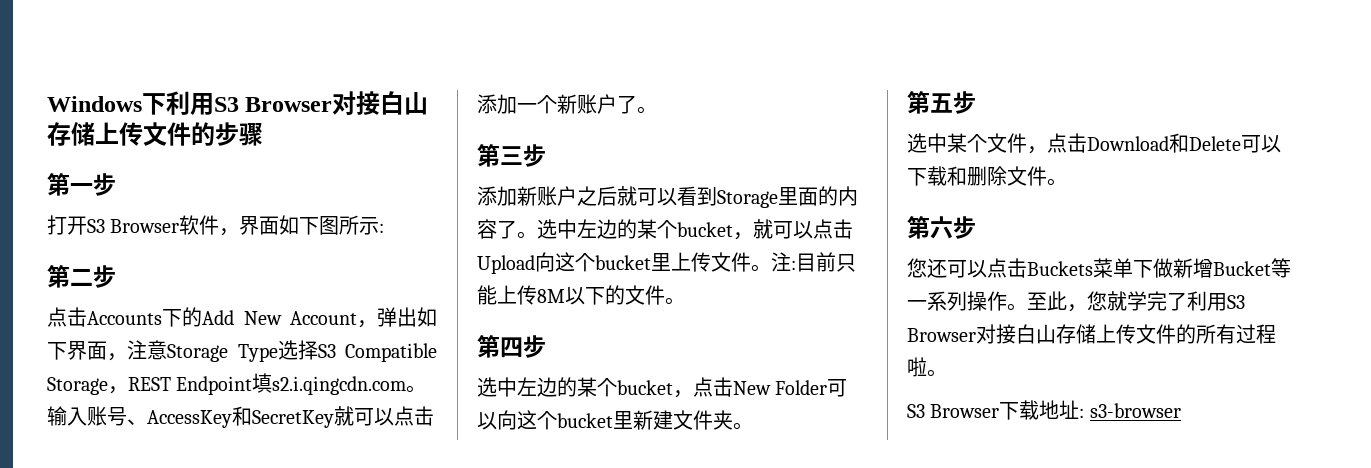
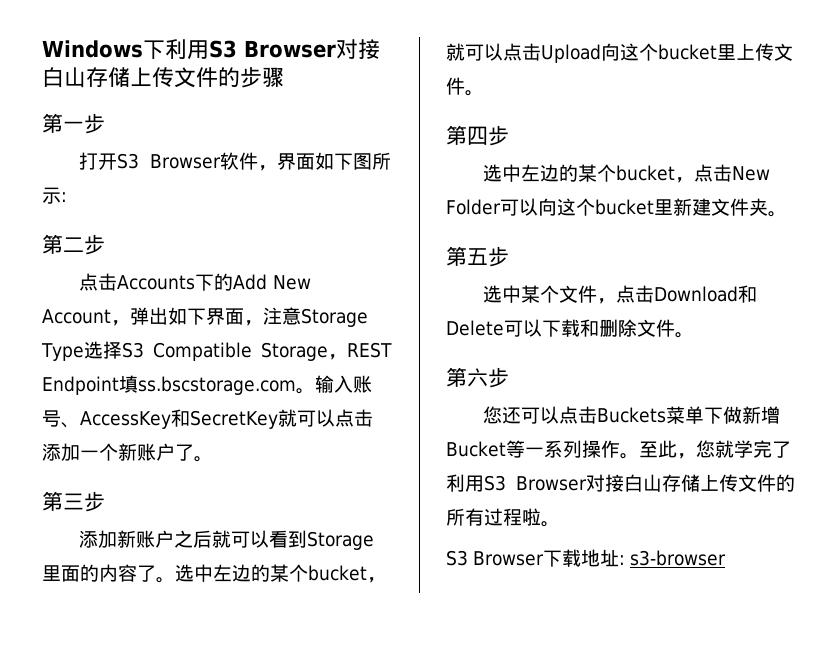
- 点击Accounts下的Add New Account，弹出如下界面，注意Storage Type选择S3 Compatible Storage，REST Endpoint填s2.i.qingcdn.com。
+ 点击Accounts下的Add New Account，弹出如下界面，注意Storage Type选择S3 Compatible Storage，REST Endpoint填ss.bscstorage.com。
- 注:目前只能上传8M以下的文件。

